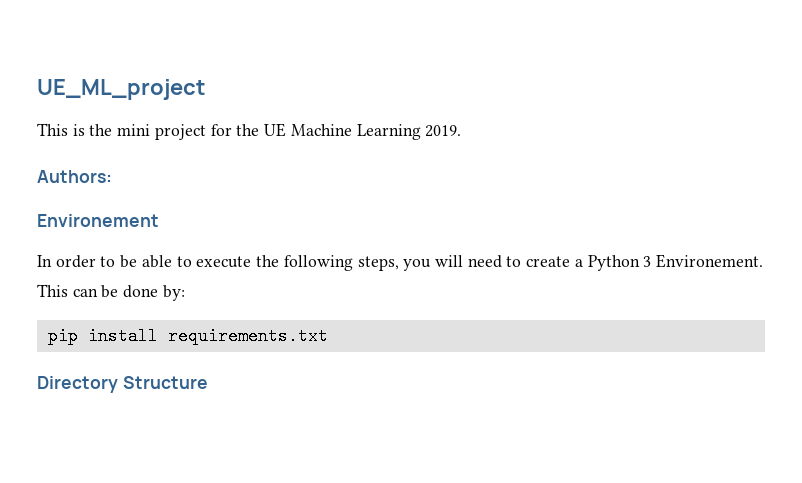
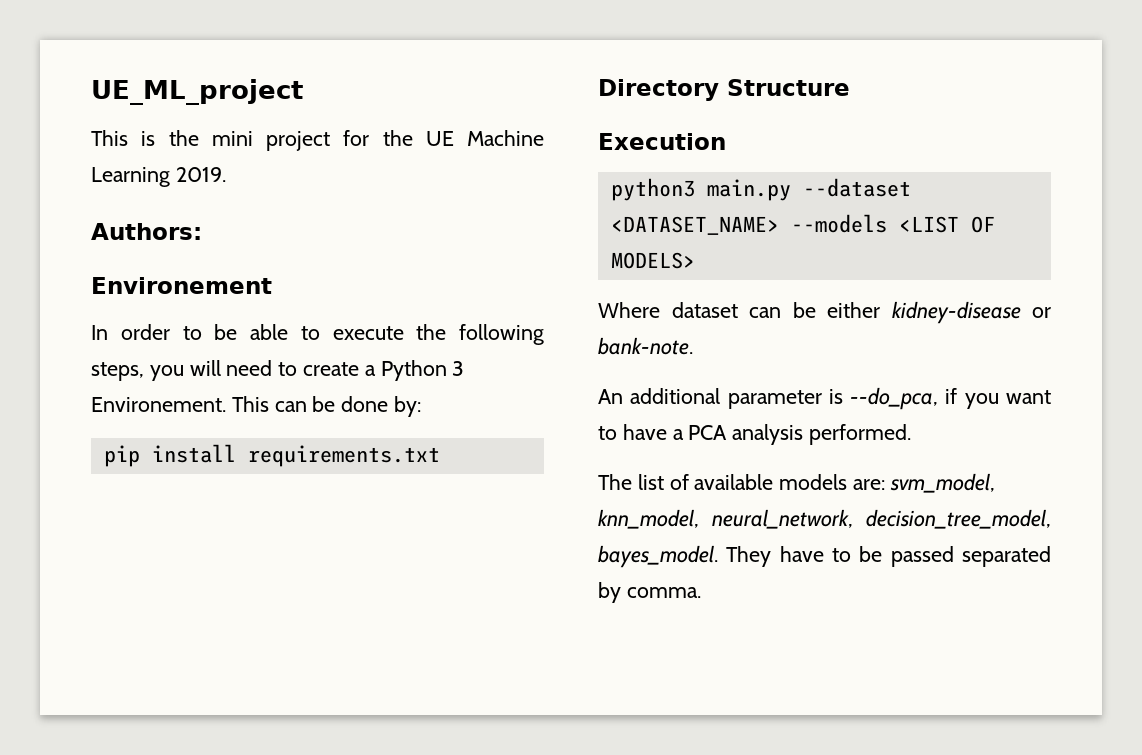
+ Execution
+ python3 main.py --dataset <DATASET_NAME> --models <LIST OF MODELS>
+ Where dataset can be either kidney-disease or bank-note.
+ An additional parameter is --do_pca, if you want to have a PCA analysis performed.
+ The list of available models are: svm_model, knn_model, neural_network, decision_tree_model, bayes_model. They have to be passed separated by comma.

